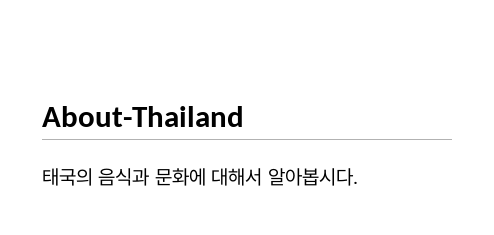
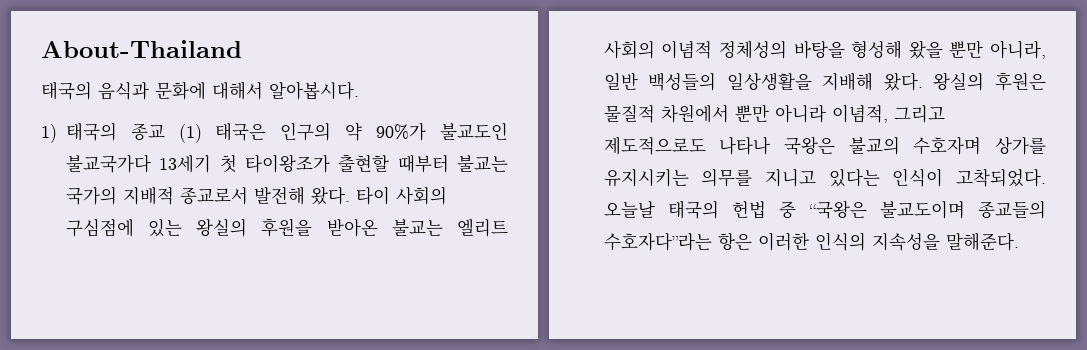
+ 1) 태국의 종교 (1) 태국은 인구의 약 90%가 불교도인 불교국가다 13세기 첫 타이왕조가 출현할 때부터 불교는 국가의 지배적 종교로서 발전해 왔다. 타이 사회의 구심점에 있는 왕실의 후원을 받아온 불교는 엘리트 사회의 이념적 정체성의 바탕을 형성해 왔을 뿐만 아니라, 일반 백성들의 일상생활을 지배해 왔다. 왕실의 후원은 물질적 차원에서 뿐만 아니라 이념적, 그리고 제도적으로도 나타나 국왕은 불교의 수호자며 상가를 유지시키는 의무를 지니고 있다는 인식이 고착되었다. 오늘날 태국의 헌법 중 “국왕은 불교도이며 종교들의 수호자다”라는 항은 이러한 인식의 지속성을 말해준다.

